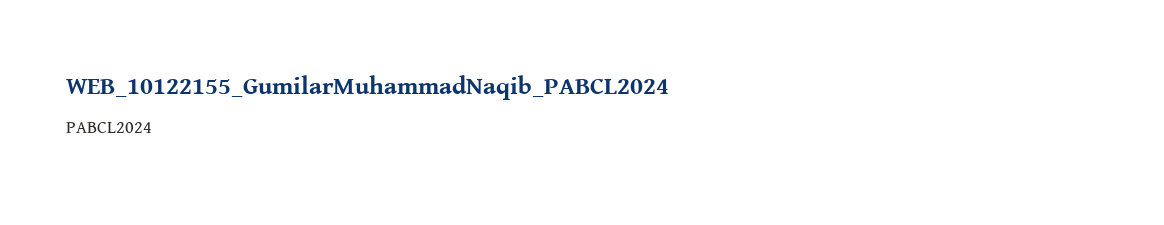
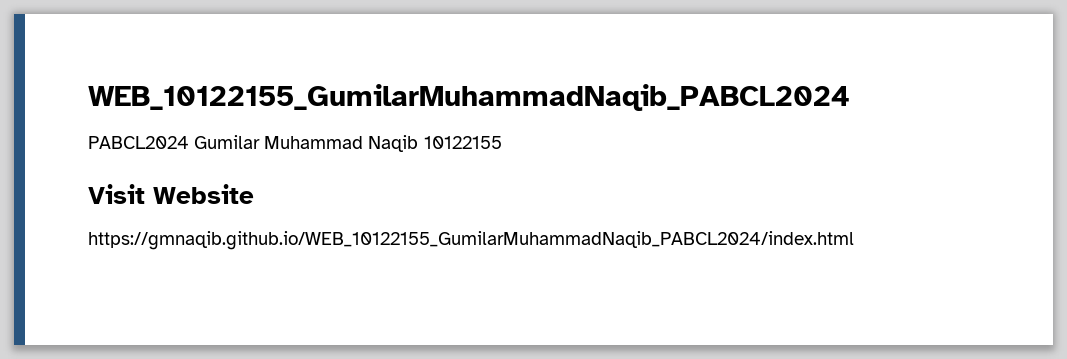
- PABCL2024
+ PABCL2024 Gumilar Muhammad Naqib 10122155
+ Visit Website
+ https://gmnaqib.github.io/WEB_10122155_GumilarMuhammadNaqib_PABCL2024/index.html

